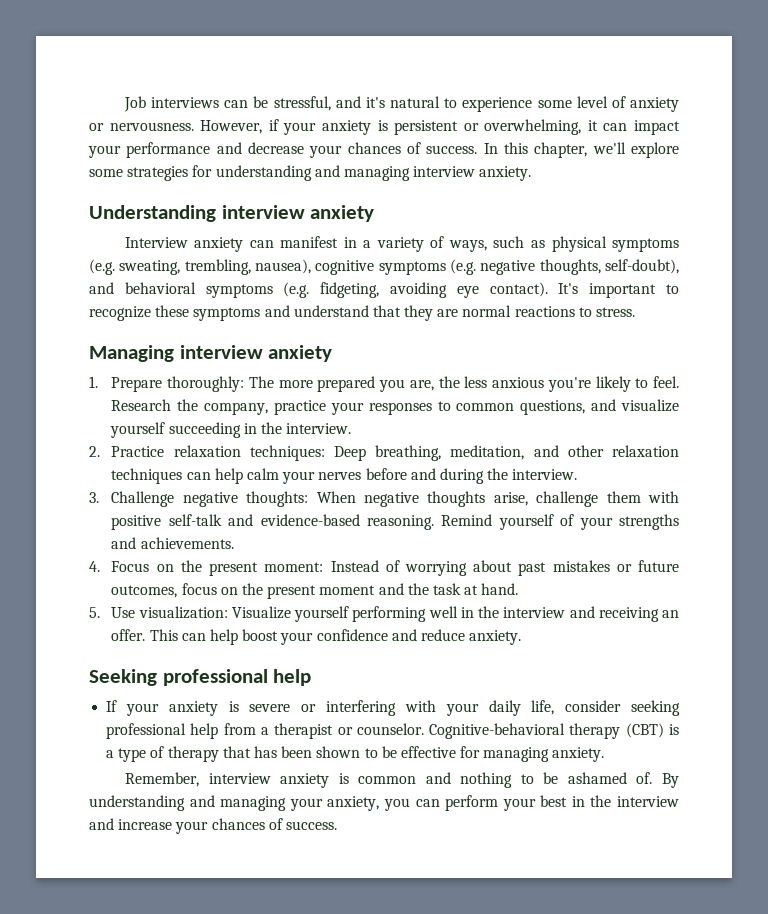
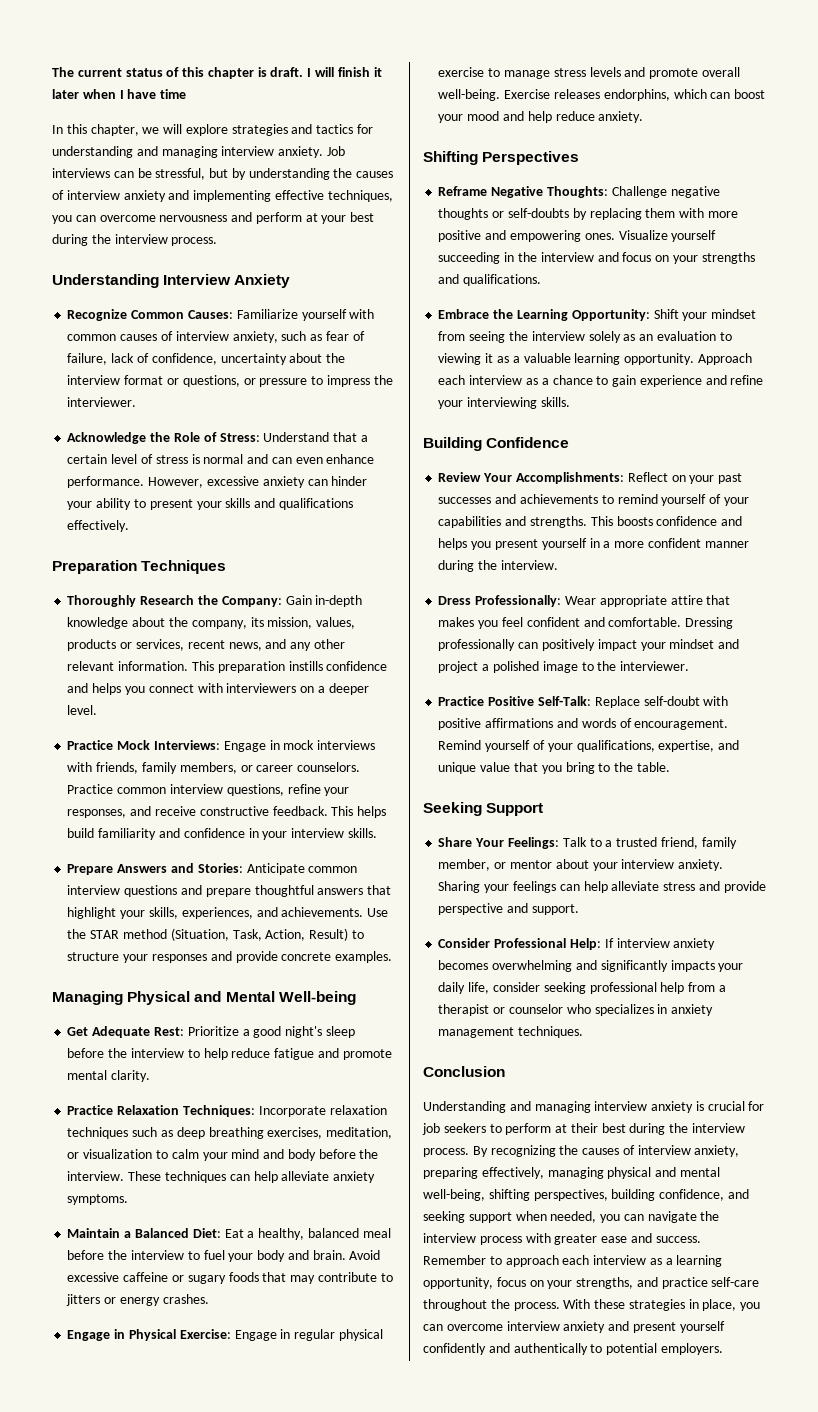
- Job interviews can be stressful, and it's natural to experience some level of anxiety or nervousness. However, if your anxiety is persistent or overwhelming, it can impact your performance and decrease your chances of success. In this chapter, we'll explore some strategies for understanding and managing interview anxiety.
- Understanding interview anxiety
- Interview anxiety can manifest in a variety of ways, such as physical symptoms (e.g. sweating, trembling, nausea), cognitive symptoms (e.g. negative thoughts, self-doubt), and behavioral symptoms (e.g. fidgeting, avoiding eye contact). It's important to recognize these symptoms and understand that they are normal reactions to stress.
- Managing interview anxiety
- 1. Prepare thoroughly: The more prepared you are, the less anxious you're likely to feel. Research the company, practice your responses to common questions, and visualize yourself succeeding in the interview.
- 2. Practice relaxation techniques: Deep breathing, meditation, and other relaxation techniques can help calm your nerves before and during the interview.
- 3. Challenge negative thoughts: When negative thoughts arise, challenge them with positive self-talk and evidence-based reasoning. Remind yourself of your strengths and achievements.
- 4. Focus on the present moment: Instead of worrying about past mistakes or future outcomes, focus on the present moment and the task at hand.
- 5. Use visualization: Visualize yourself performing well in the interview and receiving an offer. This can help boost your confidence and reduce anxiety.
- Seeking professional help
- If your anxiety is severe or interfering with your daily life, consider seeking professional help from a therapist or counselor. Cognitive-behavioral therapy (CBT) is a type of therapy that has been shown to be effective for managing anxiety.
- Remember, interview anxiety is common and nothing to be ashamed of. By understanding and managing your anxiety, you can perform your best in the interview and increase your chances of success.
+ The current status of this chapter is draft. I will finish it later when I have time
+ In this chapter, we will explore strategies and tactics for understanding and managing interview anxiety. Job interviews can be stressful, but by understanding the causes of interview anxiety and implementing effective techniques, you can overcome nervousness and perform at your best during the interview process.
+ Understanding Interview Anxiety
+ Recognize Common Causes: Familiarize yourself with common causes of interview anxiety, such as fear of failure, lack of confidence, uncertainty about the interview format or questions, or pressure to impress the interviewer.
+ Acknowledge the Role of Stress: Understand that a certain level of stress is normal and can even enhance performance. However, excessive anxiety can hinder your ability to present your skills and qualifications effectively.
+ Preparation Techniques
+ Thoroughly Research the Company: Gain in-depth knowledge about the company, its mission, values, products or services, recent news, and any other relevant information. This preparation instills confidence and helps you connect with interviewers on a deeper level.
+ Practice Mock Interviews: Engage in mock interviews with friends, family members, or career counselors. Practice common interview questions, refine your responses, and receive constructive feedback. This helps build familiarity and confidence in your interview skills.
+ Prepare Answers and Stories: Anticipate common interview questions and prepare thoughtful answers that highlight your skills, experiences, and achievements. Use the STAR method (Situation, Task, Action, Result) to structure your responses and provide concrete examples.
+ Managing Physical and Mental Well-being
+ Get Adequate Rest: Prioritize a good night's sleep before the interview to help reduce fatigue and promote mental clarity.
+ Practice Relaxation Techniques: Incorporate relaxation techniques such as deep breathing exercises, meditation, or visualization to calm your mind and body before the interview. These techniques can help alleviate anxiety symptoms.
+ Maintain a Balanced Diet: Eat a healthy, balanced meal before the interview to fuel your body and brain. Avoid excessive caffeine or sugary foods that may contribute to jitters or energy crashes.
+ Engage in Physical Exercise: Engage in regular physical exercise to manage stress levels and promote overall well-being. Exercise releases endorphins, which can boost your mood and help reduce anxiety.
+ Shifting Perspectives
+ Reframe Negative Thoughts: Challenge negative thoughts or self-doubts by replacing them with more positive and empowering ones. Visualize yourself succeeding in the interview and focus on your strengths and qualifications.
+ Embrace the Learning Opportunity: Shift your mindset from seeing the interview solely as an evaluation to viewing it as a valuable learning opportunity. Approach each interview as a chance to gain experience and refine your interviewing skills.
+ Building Confidence
+ Review Your Accomplishments: Reflect on your past successes and achievements to remind yourself of your capabilities and strengths. This boosts confidence and helps you present yourself in a more confident manner during the interview.
+ Dress Professionally: Wear appropriate attire that makes you feel confident and comfortable. Dressing professionally can positively impact your mindset and project a polished image to the interviewer.
+ Practice Positive Self-Talk: Replace self-doubt with positive affirmations and words of encouragement. Remind yourself of your qualifications, expertise, and unique value that you bring to the table.
+ Seeking Support
+ Share Your Feelings: Talk to a trusted friend, family member, or mentor about your interview anxiety. Sharing your feelings can help alleviate stress and provide perspective and support.
+ Consider Professional Help: If interview anxiety becomes overwhelming and significantly impacts your daily life, consider seeking professional help from a therapist or counselor who specializes in anxiety management techniques.
+ Conclusion
+ Understanding and managing interview anxiety is crucial for job seekers to perform at their best during the interview process. By recognizing the causes of interview anxiety, preparing effectively, managing physical and mental well-being, shifting perspectives, building confidence, and seeking support when needed, you can navigate the interview process with greater ease and success. Remember to approach each interview as a learning opportunity, focus on your strengths, and practice self-care throughout the process. With these strategies in place, you can overcome interview anxiety and present yourself confidently and authentically to potential employers.

